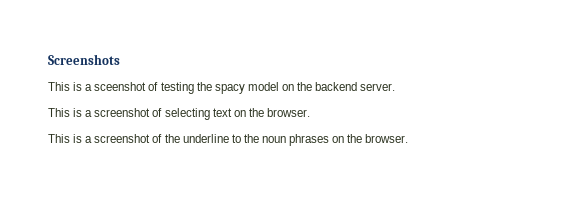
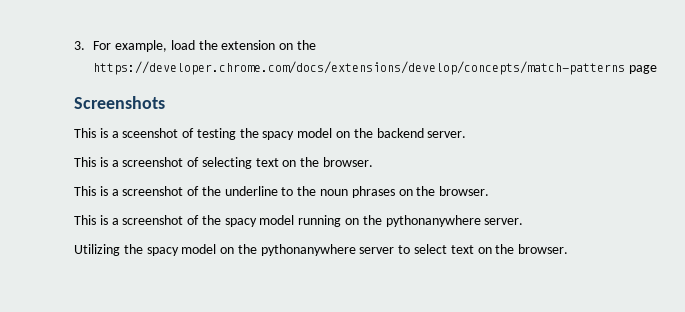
+ 3. For example, load the extension on the https://developer.chrome.com/docs/extensions/develop/concepts/match-patterns page
+ This is a screenshot of the spacy model running on the pythonanywhere server.
+ Utilizing the spacy model on the pythonanywhere server to select text on the browser.

